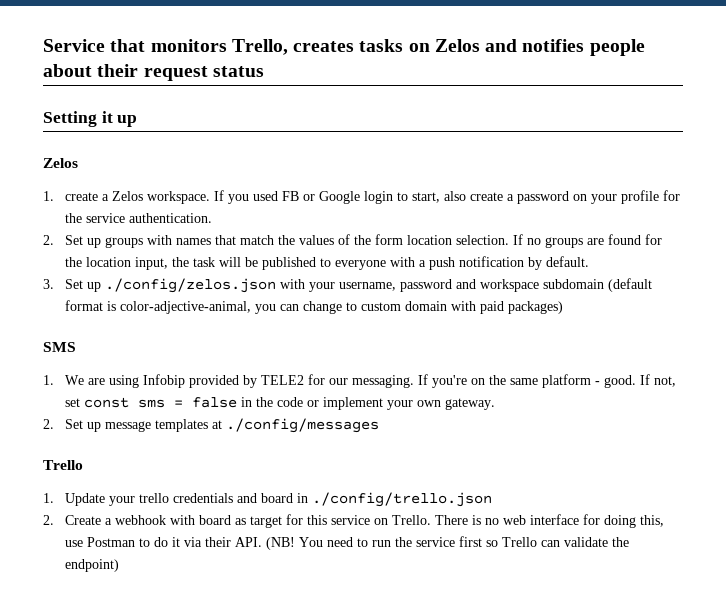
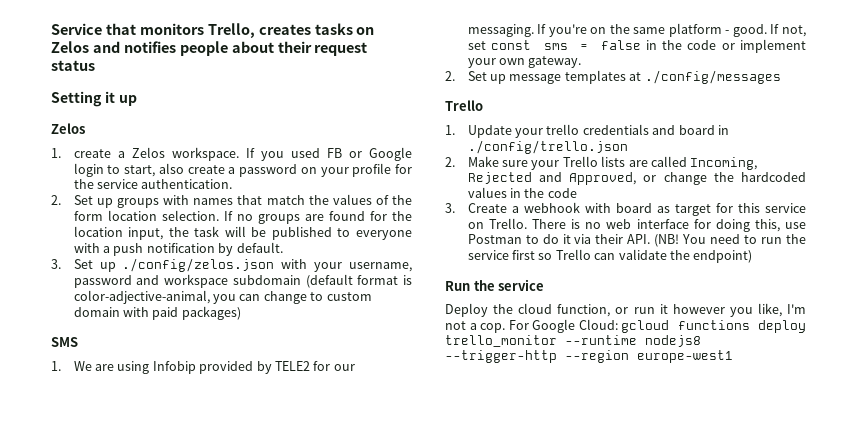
- 2. Create a webhook with board as target for this service on Trello.
+ 2. Make sure your Trello lists are called Incoming, Rejected and Approved, or change the hardcoded values in the code
+ 3. Create a webhook with board as target for this service on Trello.
+ Run the service
+ Deploy the cloud function, or run it however you like, I'm not a cop. For Google Cloud: gcloud functions deploy trello_monitor --runtime nodejs8 --trigger-http --region europe-west1

